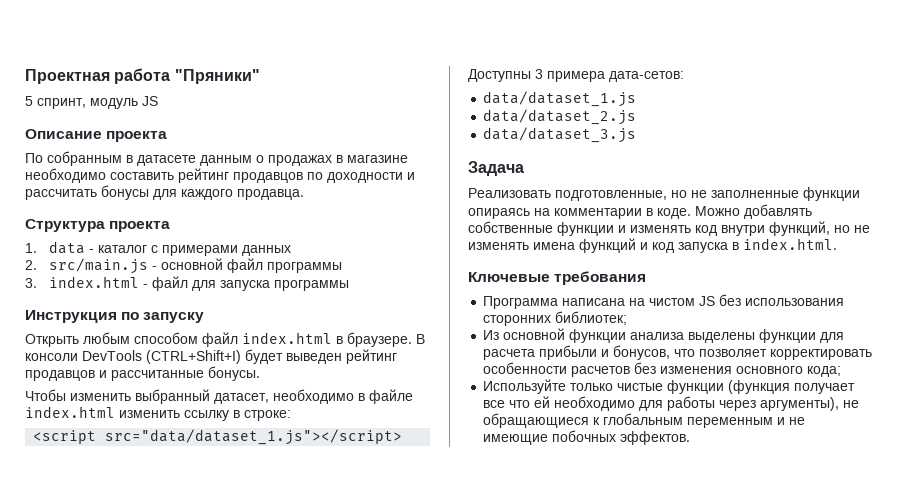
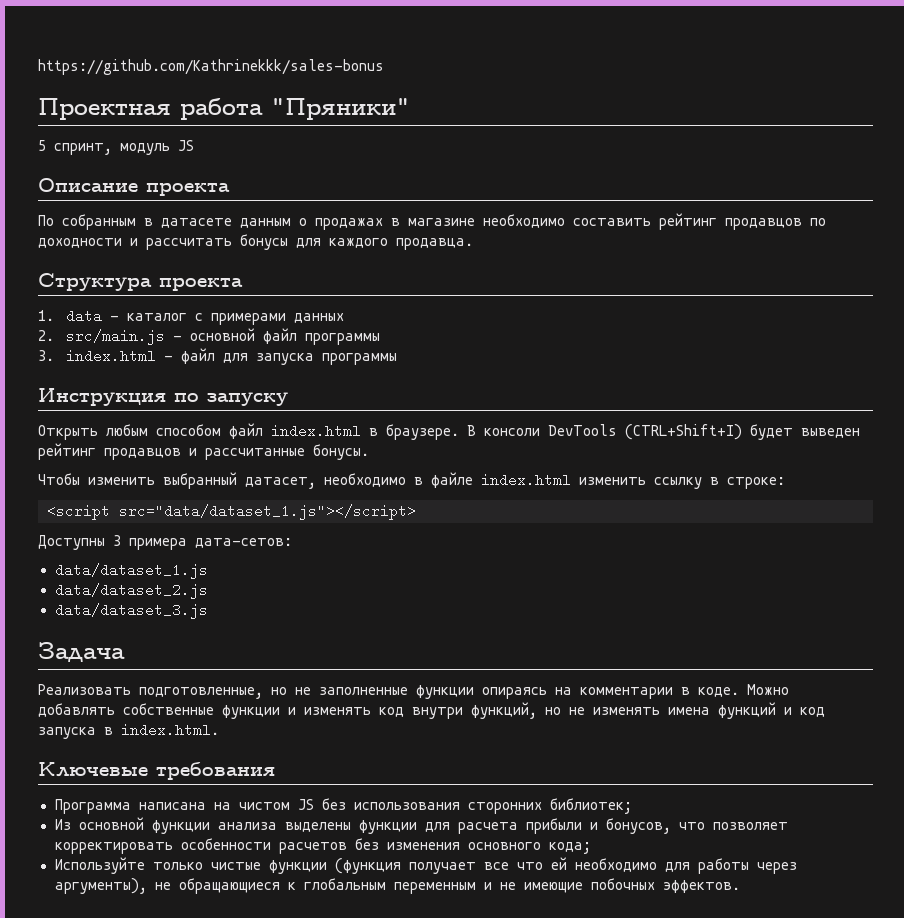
+ https://github.com/Kathrinekkk/sales-bonus

